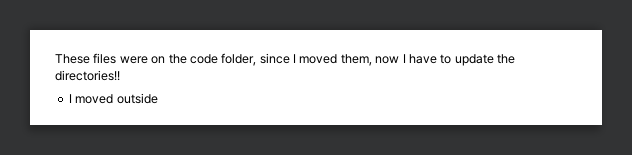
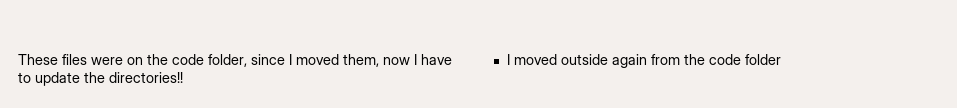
- I moved outside
+ I moved outside again from the code folder

